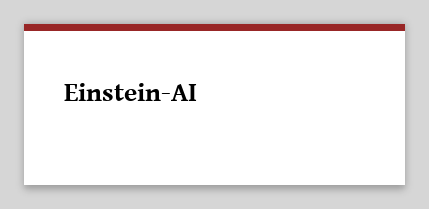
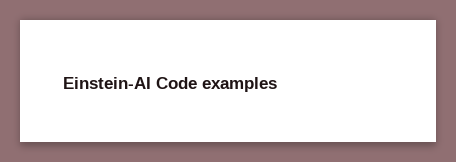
- Einstein-AI
+ Einstein-AI Code examples

